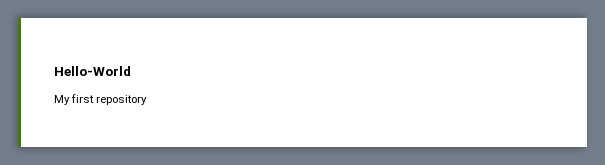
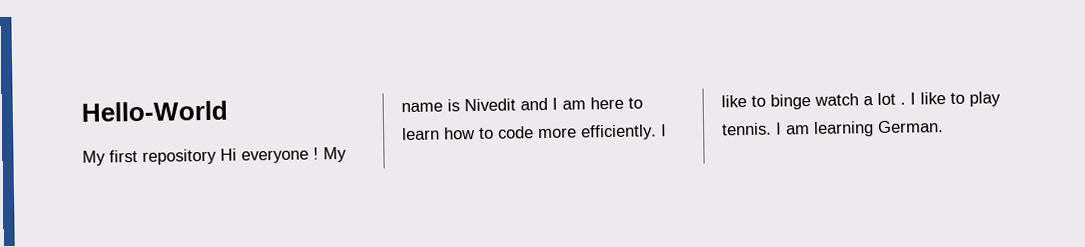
- My first repository
+ My first repository Hi everyone ! My name is Nivedit and I am here to learn how to code more efficiently. I like to binge watch a lot . I like to play tennis. I am learning German.

